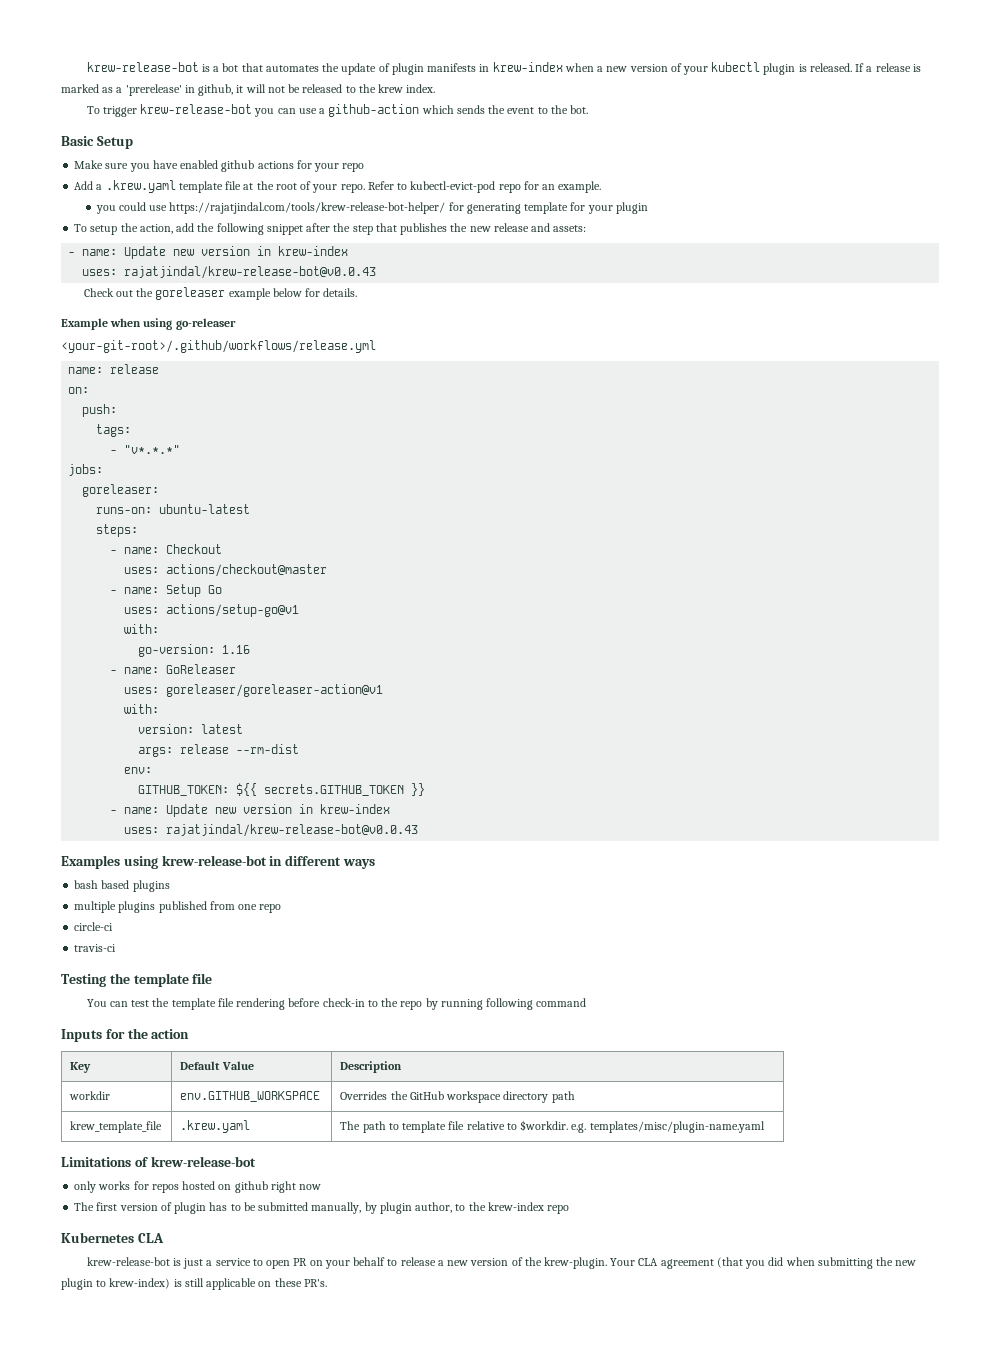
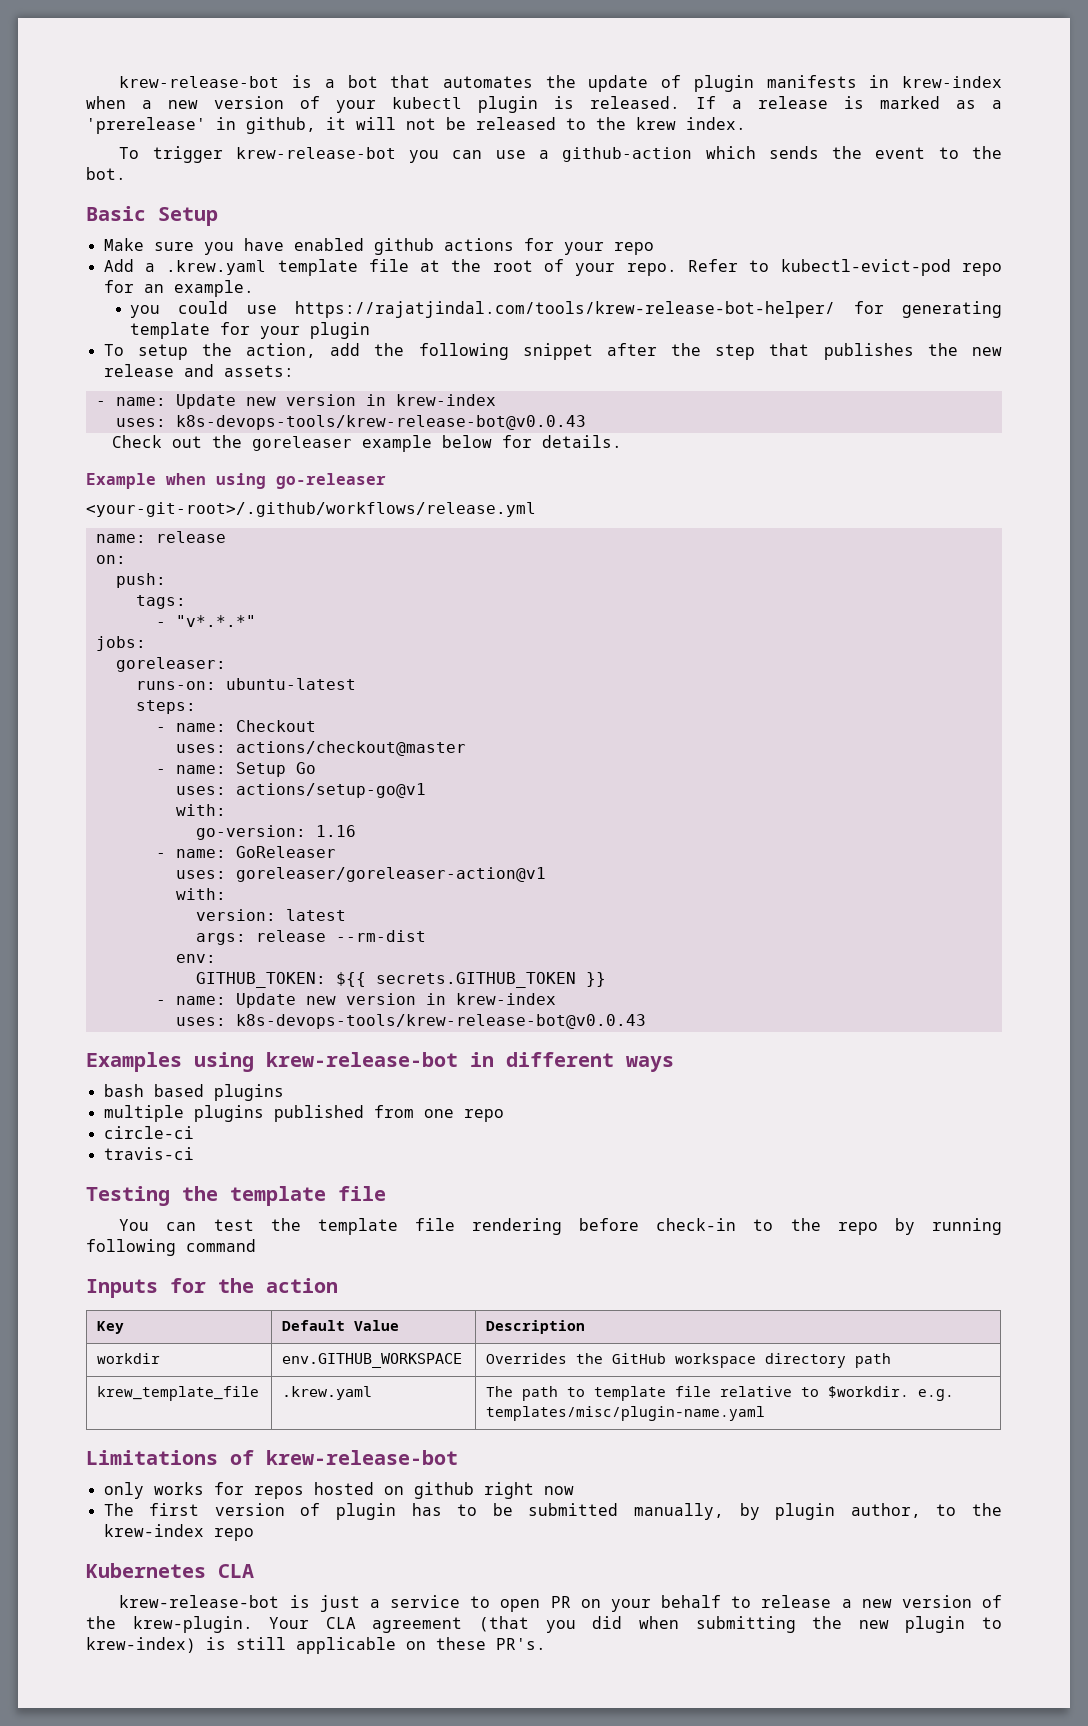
  To setup the action, add the following snippet after the step that publishes the new release and assets:
  - name: Update new version in krew-index
- uses: rajatjindal/krew-release-bot@v0.0.43
+ uses: k8s-devops-tools/krew-release-bot@v0.0.43
  GITHUB_TOKEN: ${{ secrets.GITHUB_TOKEN }}
  - name: Update new version in krew-index
- uses: rajatjindal/krew-release-bot@v0.0.43
+ uses: k8s-devops-tools/krew-release-bot@v0.0.43

